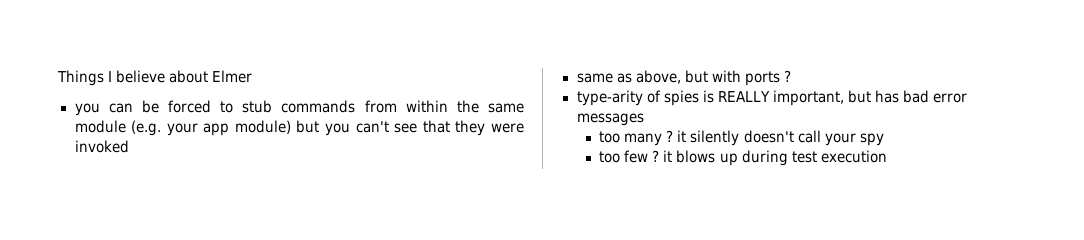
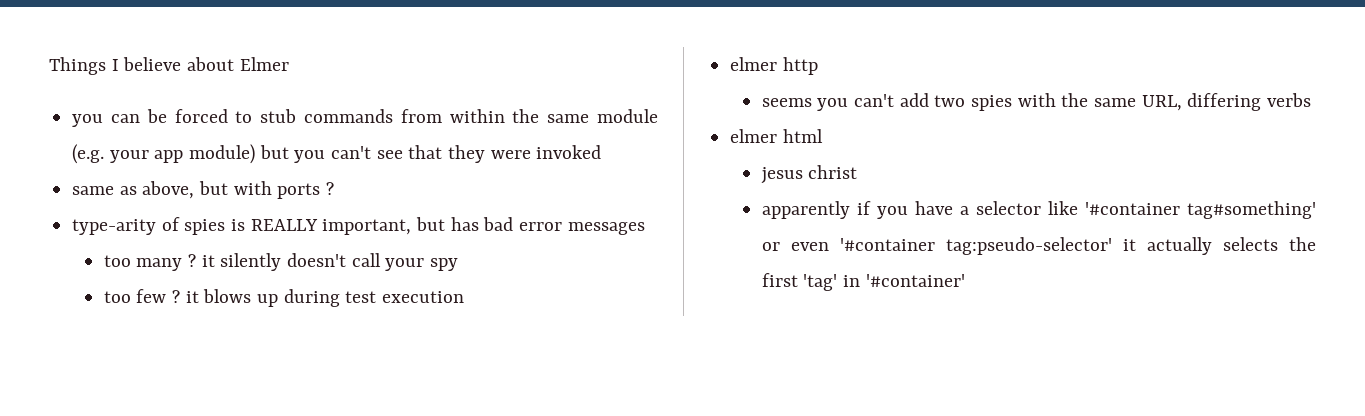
+ elmer http
+ seems you can't add two spies with the same URL, differing verbs
+ elmer html
+ jesus christ
+ apparently if you have a selector like '#container tag#something' or even '#container tag:pseudo-selector' it actually selects the first 'tag' in '#container'

